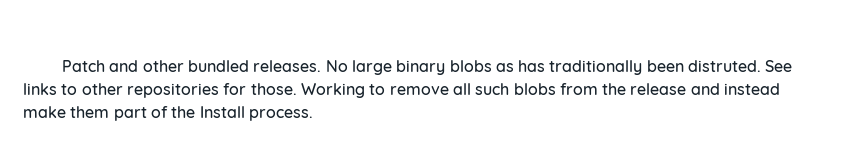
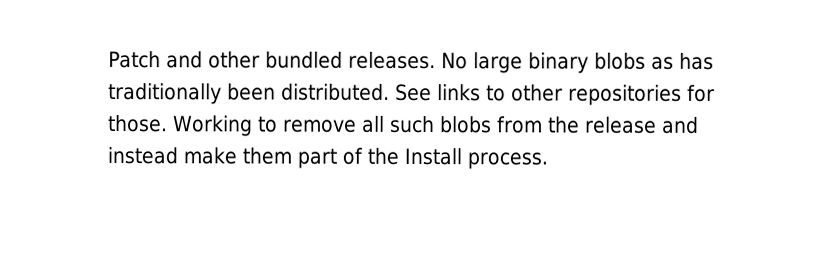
- No large binary blobs as has traditionally been distruted.
+ No large binary blobs as has traditionally been distributed.

